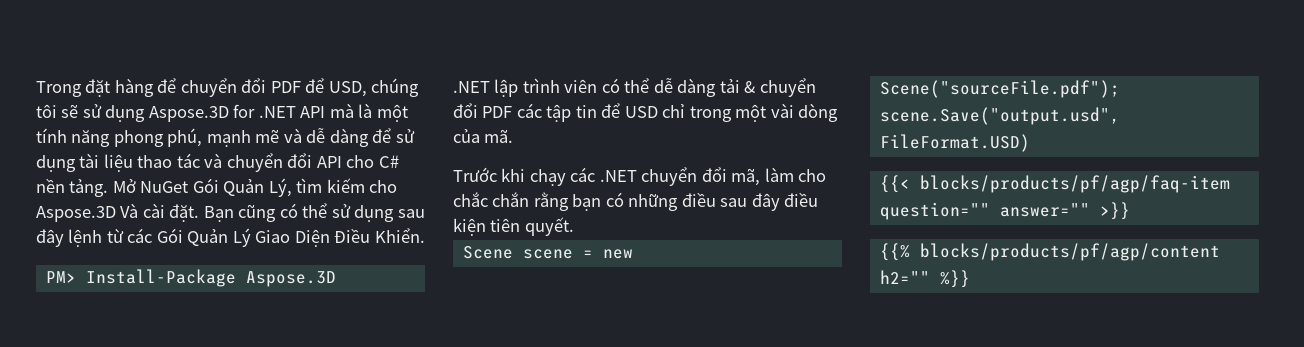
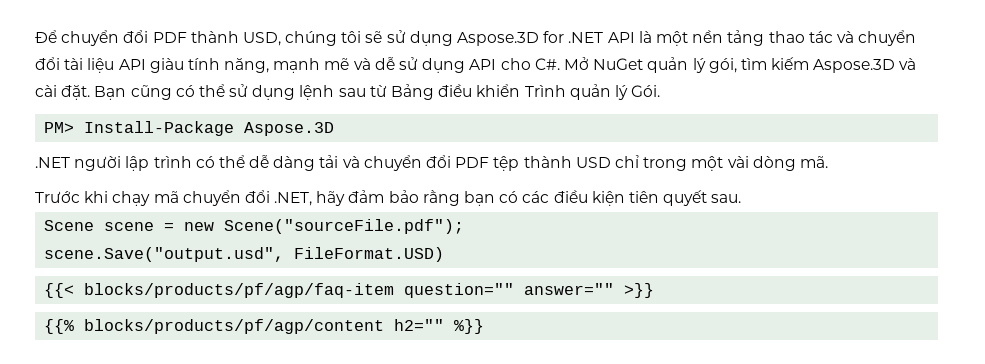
- Trong đặt hàng để chuyển đổi PDF để USD, chúng tôi sẽ sử dụng Aspose.3D for .NET API mà là một tính năng phong phú, mạnh mẽ và dễ dàng để sử dụng tài liệu thao tác và chuyển đổi API cho C# nền tảng. Mở NuGet Gói Quản Lý, tìm kiếm cho Aspose.3D Và cài đặt.
+ Để chuyển đổi PDF thành USD, chúng tôi sẽ sử dụng Aspose.3D for .NET API là một nền tảng thao tác và chuyển đổi tài liệu API giàu tính năng, mạnh mẽ và dễ sử dụng API cho C#. Mở NuGet quản lý gói, tìm kiếm Aspose.3D và cài đặt.
- Bạn cũng có thể sử dụng sau đây lệnh từ các Gói Quản Lý Giao Diện Điều Khiển.
+ Bạn cũng có thể sử dụng lệnh sau từ Bảng điều khiển Trình quản lý Gói.
- .NET lập trình viên có thể dễ dàng tải & chuyển đổi PDF các tập tin để USD chỉ trong một vài dòng của mã.
+ .NET người lập trình có thể dễ dàng tải và chuyển đổi PDF tệp thành USD chỉ trong một vài dòng mã.
- Trước khi chạy các .NET chuyển đổi mã, làm cho chắc chắn rằng bạn có những điều sau đây điều kiện tiên quyết.
+ Trước khi chạy mã chuyển đổi .NET, hãy đảm bảo rằng bạn có các điều kiện tiên quyết sau.

